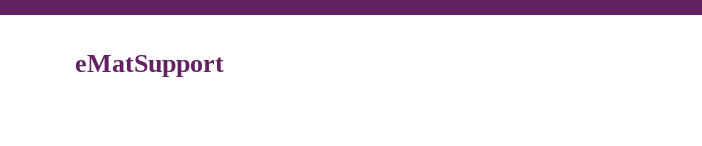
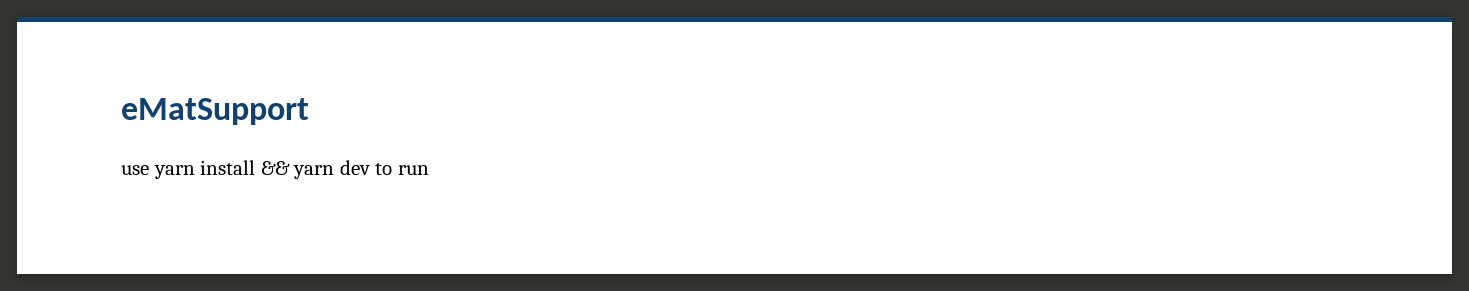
+ use yarn install && yarn dev to run

